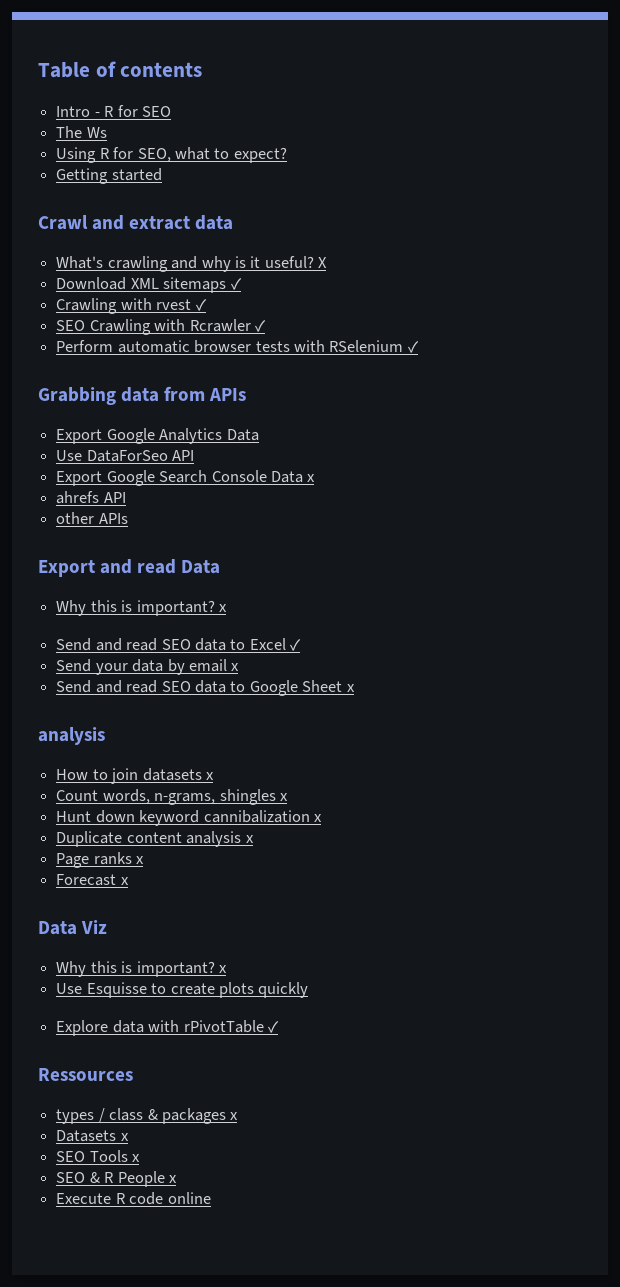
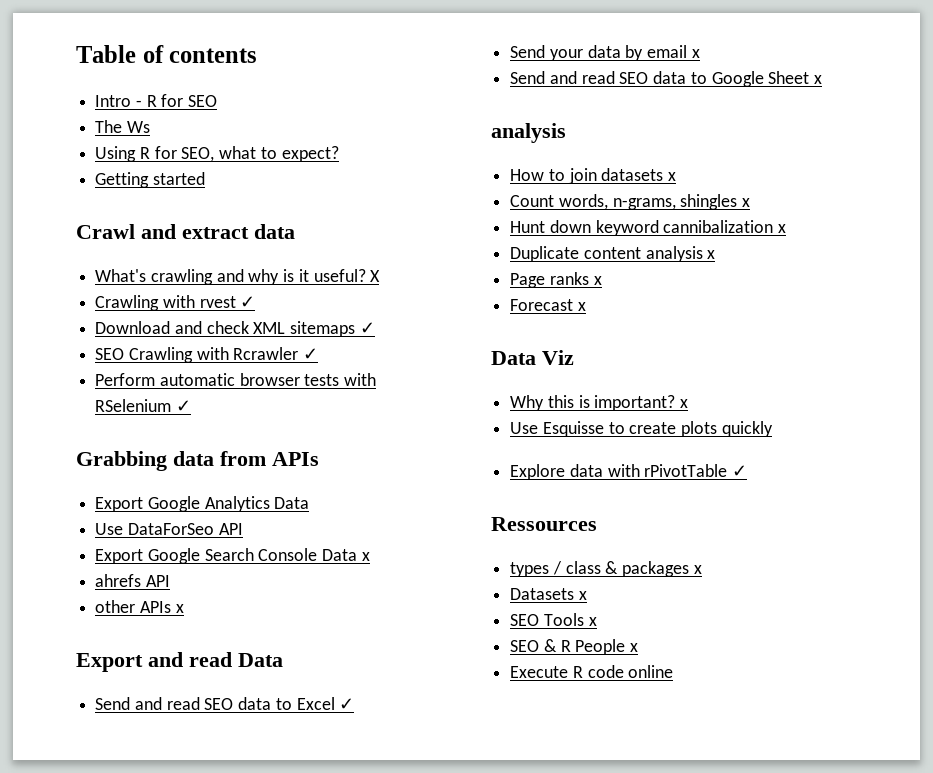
- Download XML sitemaps ✓
+ Download and check XML sitemaps ✓
- other APIs
+ other APIs x
  Export and read Data
- Why this is important? x

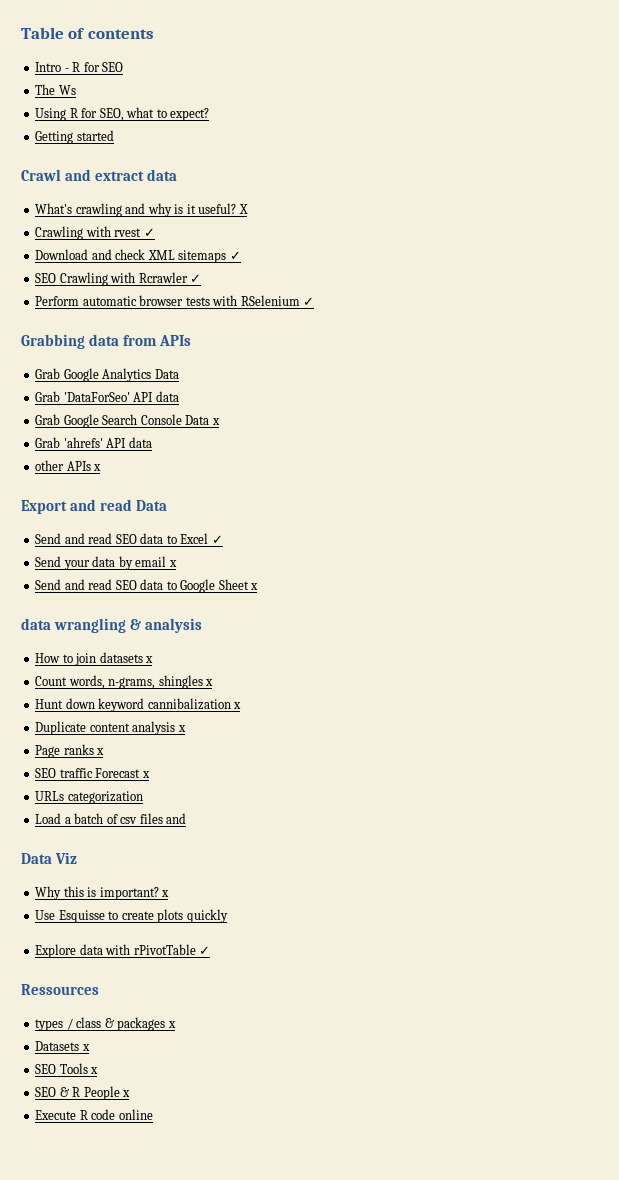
- Export Google Analytics Data
+ Grab Google Analytics Data
- Use DataForSeo API
- Export Google Search Console Data x
+ Grab 'DataForSeo' API data
+ Grab Google Search Console Data x
- ahrefs API
+ Grab 'ahrefs' API data
  Send and read SEO data to Google Sheet x
- analysis
+ data wrangling & analysis
- Forecast x
+ SEO traffic Forecast x
+ URLs categorization
+ Load a batch of csv files and

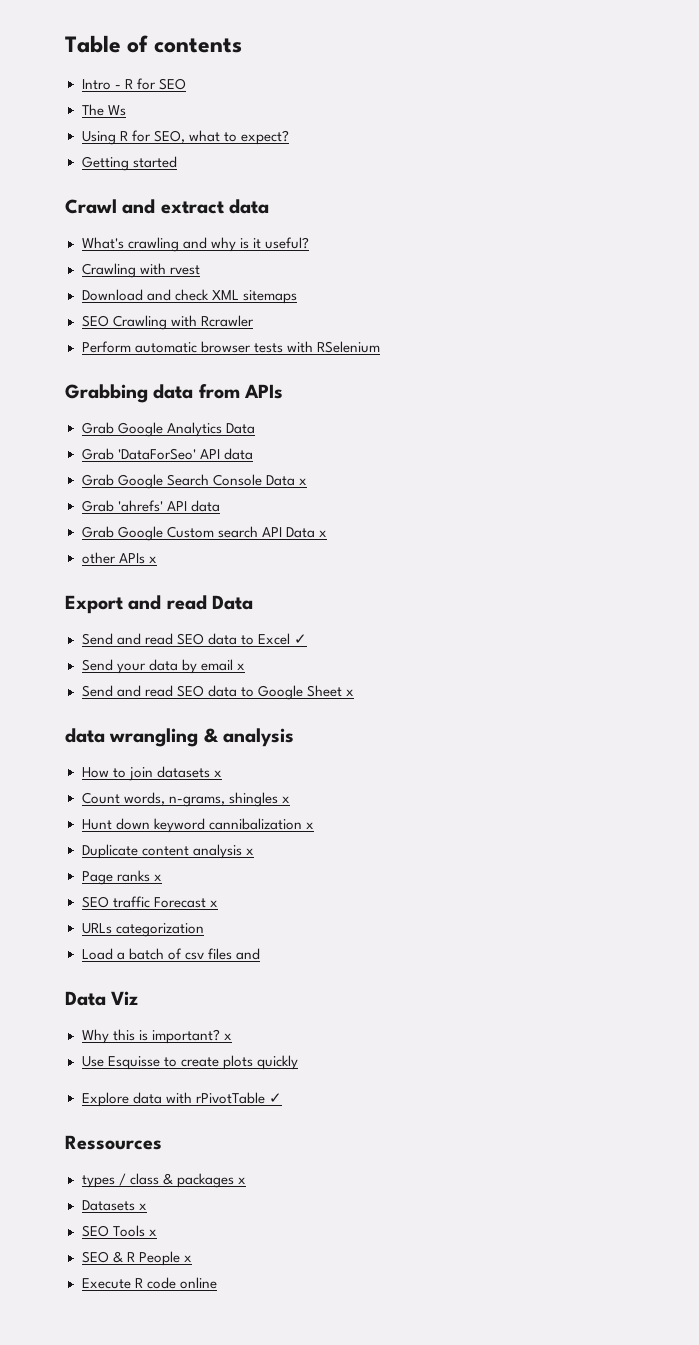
- X
- Crawling with rvest ✓
+ Crawling with rvest
- Download and check XML sitemaps ✓
+ Download and check XML sitemaps
- SEO Crawling with Rcrawler ✓
+ SEO Crawling with Rcrawler
- Perform automatic browser tests with RSelenium ✓
+ Perform automatic browser tests with RSelenium
+ Grab Google Custom search API Data x

